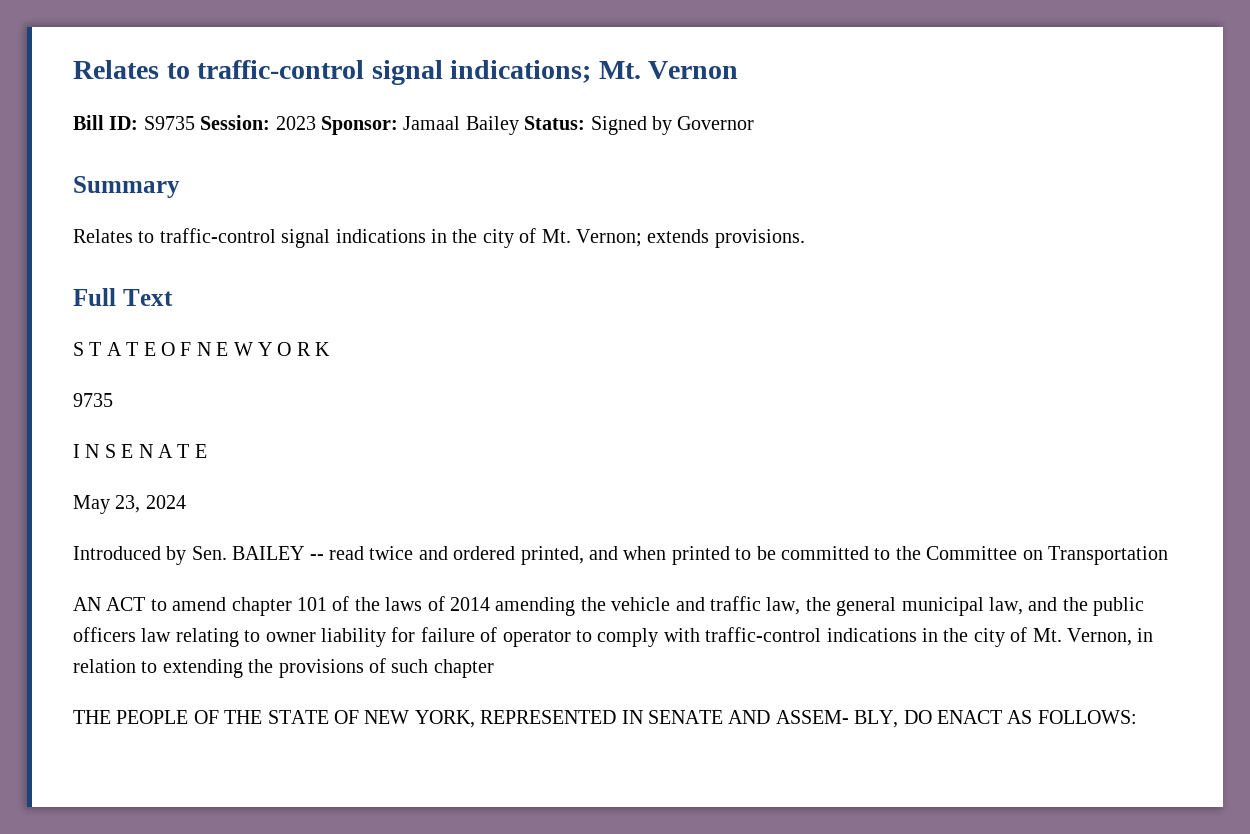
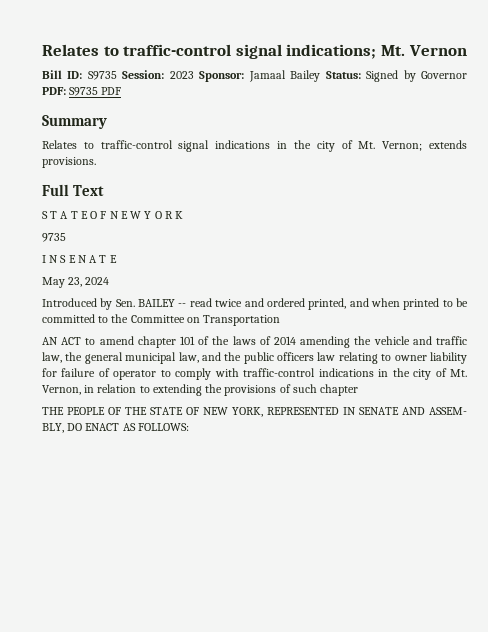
- Bill ID: S9735 Session: 2023 Sponsor: Jamaal Bailey Status: Signed by Governor
+ Bill ID: S9735 Session: 2023 Sponsor: Jamaal Bailey Status: Signed by Governor PDF: S9735 PDF

